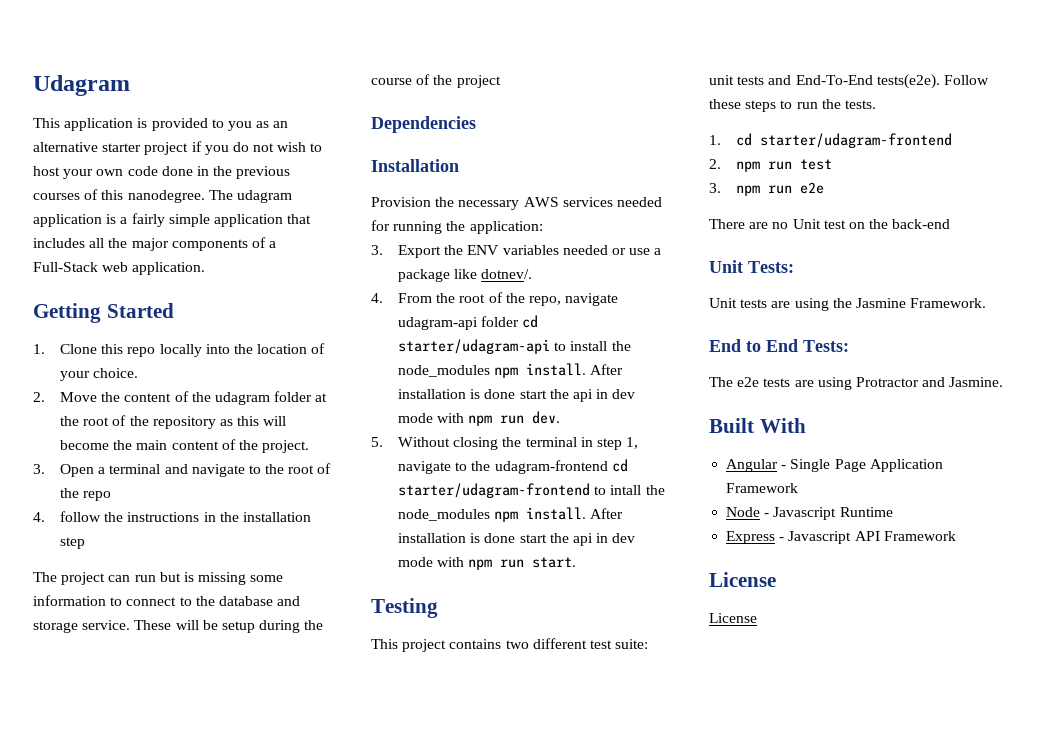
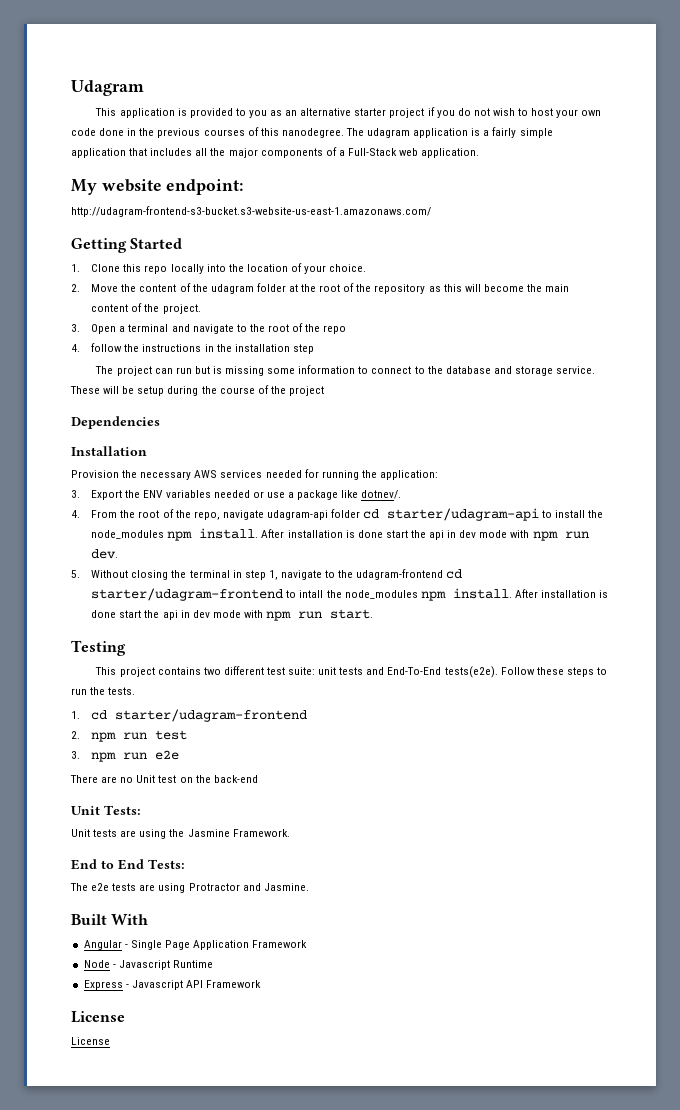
+ My website endpoint:
+ http://udagram-frontend-s3-bucket.s3-website-us-east-1.amazonaws.com/

